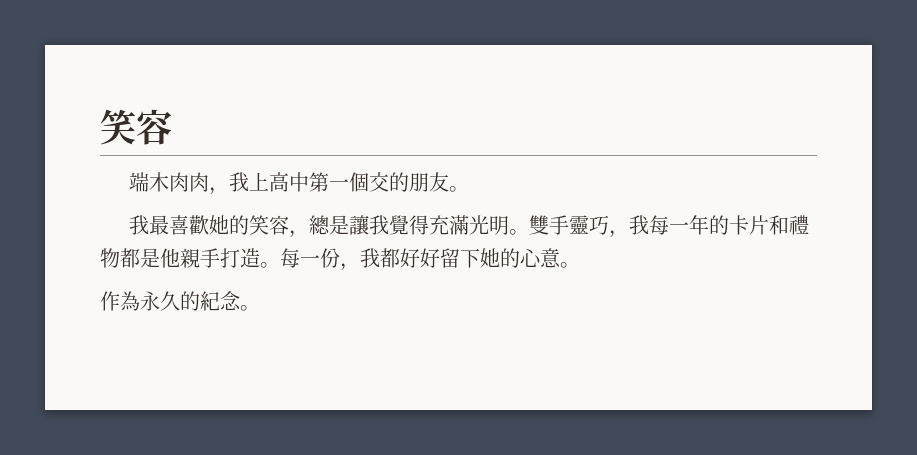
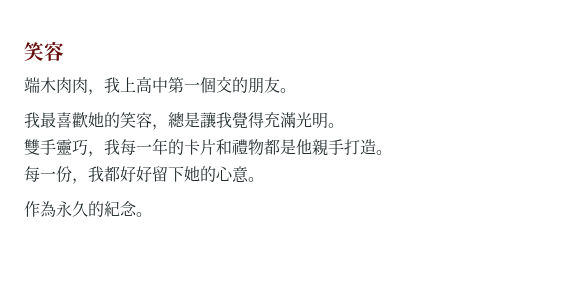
- 我最喜歡她的笑容，總是讓我覺得充滿光明。雙手靈巧，我每一年的卡片和禮物都是他親手打造。每一份，我都好好留下她的心意。
+ 我最喜歡她的笑容，總是讓我覺得充滿光明。
+ 雙手靈巧，我每一年的卡片和禮物都是他親手打造。
+ 每一份，我都好好留下她的心意。

